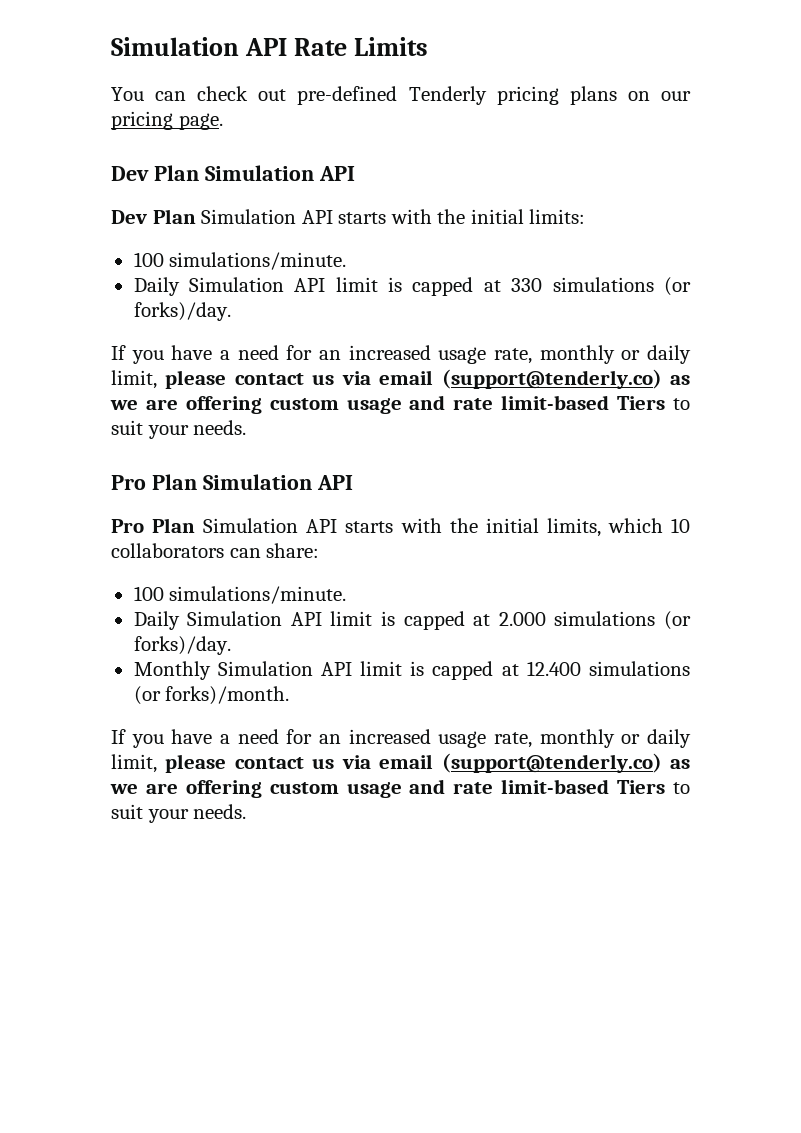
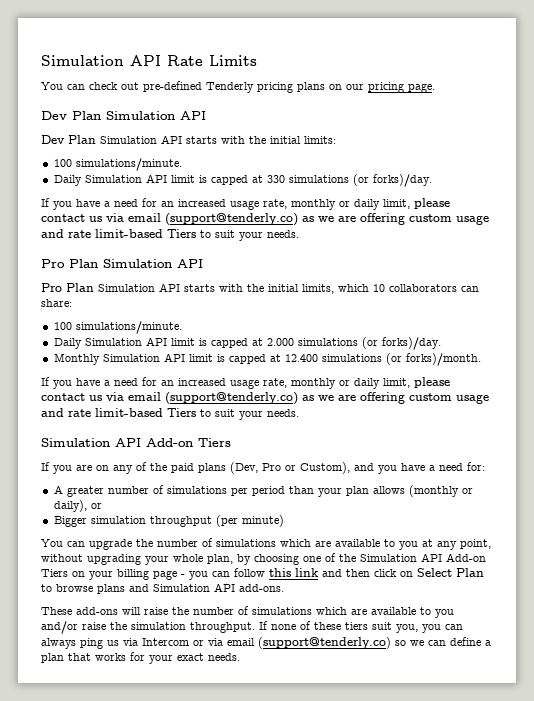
  Monthly Simulation API limit is capped at 12.400 simulations (or forks)/month.
  If you have a need for an increased usage rate, monthly or daily limit, please contact us via email (support@tenderly.co) as we are offering custom usage and rate limit-based Tiers to suit your needs.
+ Simulation API Add-on Tiers
+ If you are on any of the paid plans (Dev, Pro or Custom), and you have a need for:
+ A greater number of simulations per period than your plan allows (monthly or daily), or
+ Bigger simulation throughput (per minute)
+ You can upgrade the number of simulations which are available to you at any point, without upgrading your whole plan, by choosing one of the Simulation API Add-on Tiers on your billing page - you can follow this link and then click on Select Plan to browse plans and Simulation API add-ons.
+ These add-ons will raise the number of simulations which are available to you and/or raise the simulation throughput. If none of these tiers suit you, you can always ping us via Intercom or via email (support@tenderly.co) so we can define a plan that works for your exact needs.

